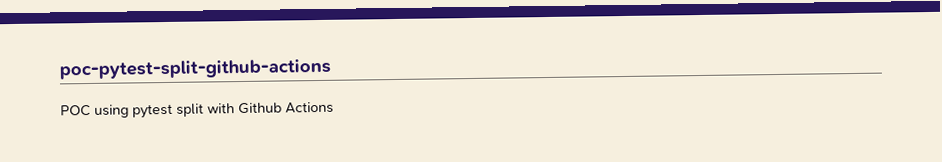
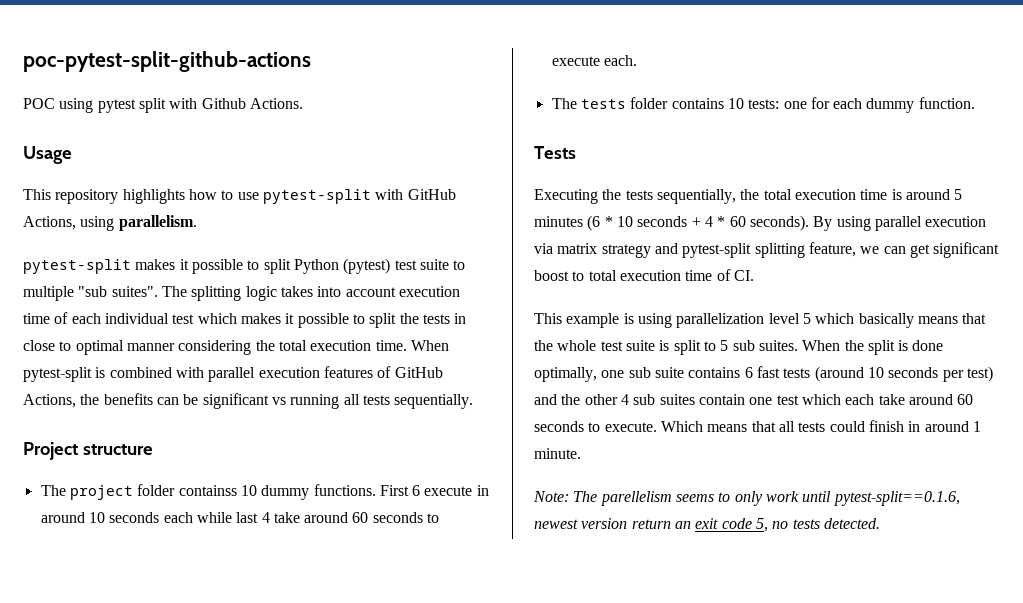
- POC using pytest split with Github Actions
+ POC using pytest split with Github Actions.
+ Usage
+ This repository highlights how to use pytest-split with GitHub Actions, using parallelism.
+ pytest-split makes it possible to split Python (pytest) test suite to multiple "sub suites". The splitting logic takes into account execution time of each individual test which makes it possible to split the tests in close to optimal manner considering the total execution time. When pytest-split is combined with parallel execution features of GitHub Actions, the benefits can be significant vs running all tests sequentially.
+ Project structure
+ The project folder containss 10 dummy functions. First 6 execute in around 10 seconds each while last 4 take around 60 seconds to execute each.
+ The tests folder contains 10 tests: one for each dummy function.
+ Tests
+ Executing the tests sequentially, the total execution time is around 5 minutes (6 * 10 seconds + 4 * 60 seconds). By using parallel execution via matrix strategy and pytest-split splitting feature, we can get significant boost to total execution time of CI.
+ This example is using parallelization level 5 which basically means that the whole test suite is split to 5 sub suites. When the split is done optimally, one sub suite contains 6 fast tests (around 10 seconds per test) and the other 4 sub suites contain one test which each take around 60 seconds to execute. Which means that all tests could finish in around 1 minute.
+ Note: The parellelism seems to only work until pytest-split==0.1.6, newest version return an exit code 5, no tests detected.

